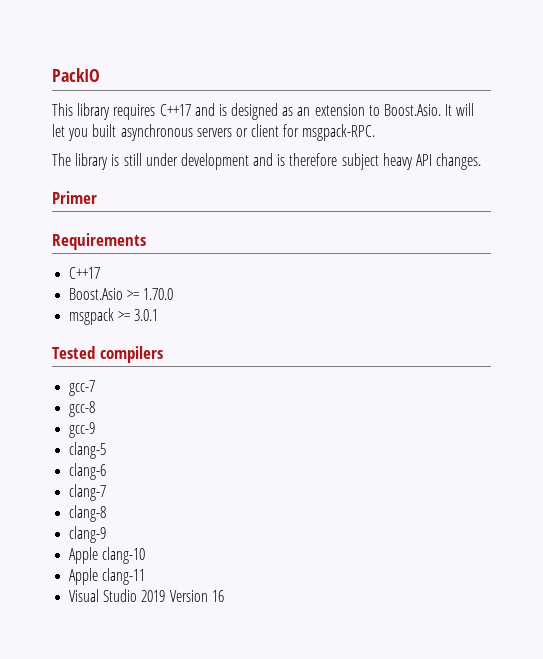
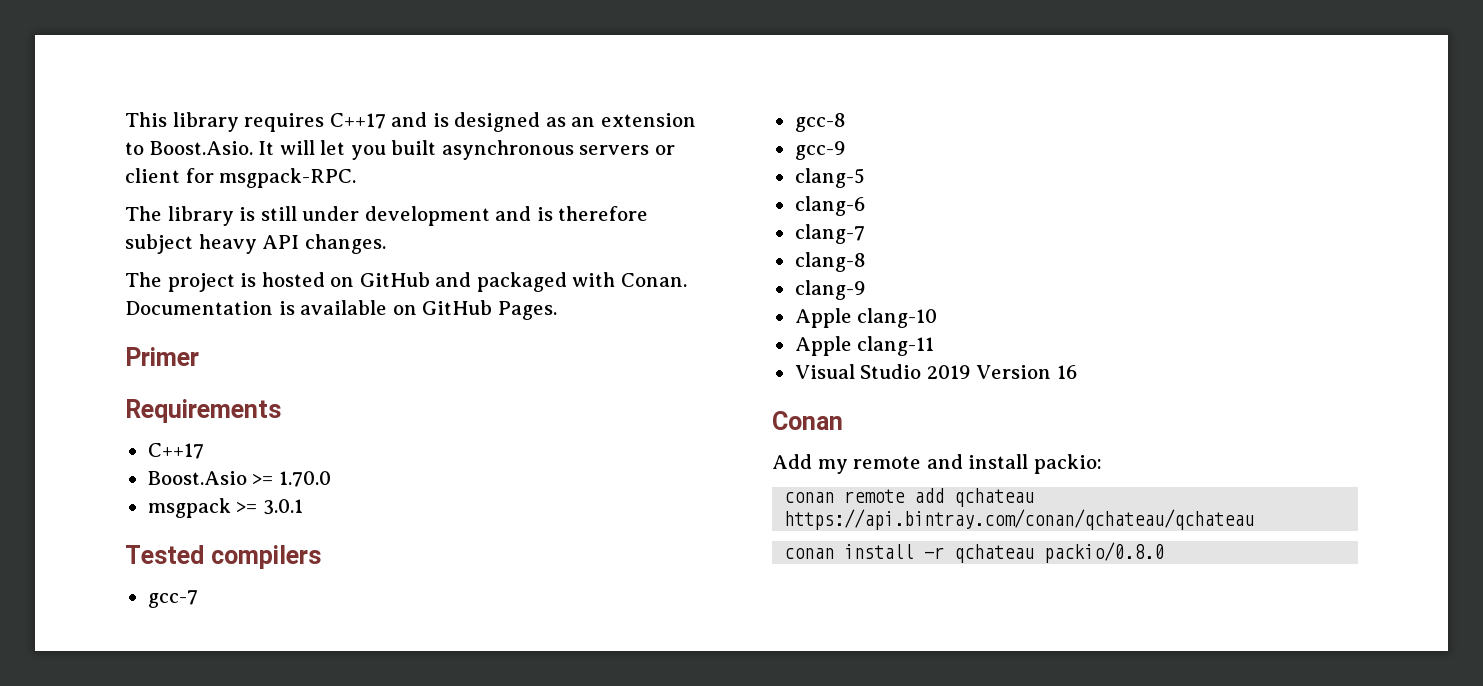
- PackIO
+ The project is hosted on GitHub and packaged with Conan. Documentation is available on GitHub Pages.
+ Conan
+ Add my remote and install packio:
+ conan remote add qchateau https://api.bintray.com/conan/qchateau/qchateau
+ conan install -r qchateau packio/0.8.0

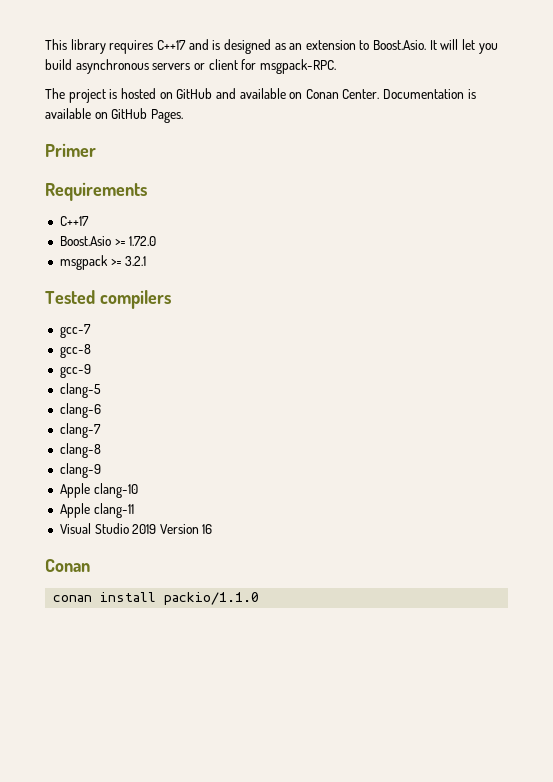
- This library requires C++17 and is designed as an extension to Boost.Asio. It will let you built asynchronous servers or client for msgpack-RPC.
+ This library requires C++17 and is designed as an extension to Boost.Asio. It will let you build asynchronous servers or client for msgpack-RPC.
- The library is still under development and is therefore subject heavy API changes.
- The project is hosted on GitHub and packaged with Conan.
+ The project is hosted on GitHub and available on Conan Center.
- Boost.Asio >= 1.70.0
+ Boost.Asio >= 1.72.0
- msgpack >= 3.0.1
+ msgpack >= 3.2.1
- Add my remote and install packio:
- conan remote add qchateau https://api.bintray.com/conan/qchateau/qchateau
- conan install -r qchateau packio/0.8.0
+ conan install packio/1.1.0

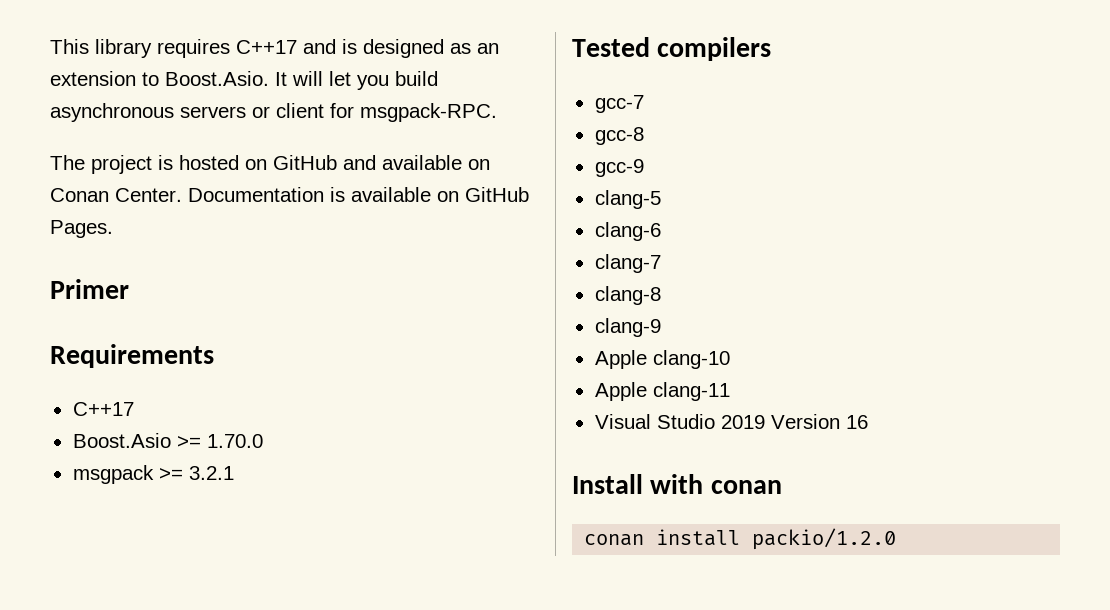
- Boost.Asio >= 1.72.0
+ Boost.Asio >= 1.70.0
  Visual Studio 2019 Version 16
- Conan
+ Install with conan
- conan install packio/1.1.0
+ conan install packio/1.2.0

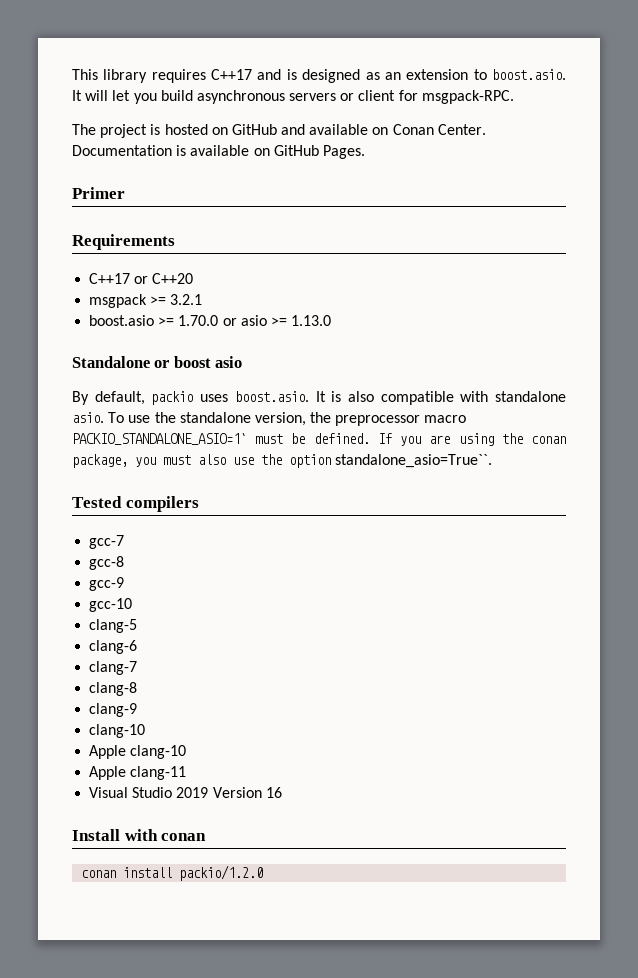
- This library requires C++17 and is designed as an extension to Boost.Asio. It will let you build asynchronous servers or client for msgpack-RPC.
+ This library requires C++17 and is designed as an extension to boost.asio. It will let you build asynchronous servers or client for msgpack-RPC.
  Requirements
- C++17
- Boost.Asio >= 1.70.0
+ C++17 or C++20
+ boost.asio >= 1.70.0 or asio >= 1.13.0
+ Standalone or boost asio
+ By default, packio uses boost.asio. It is also compatible with standalone asio. To use the standalone version, the preprocessor macro PACKIO_STANDALONE_ASIO=1` must be defined. If you are using the conan package, you must also use the option standalone_asio=True``.
+ gcc-10
  clang-9
+ clang-10

